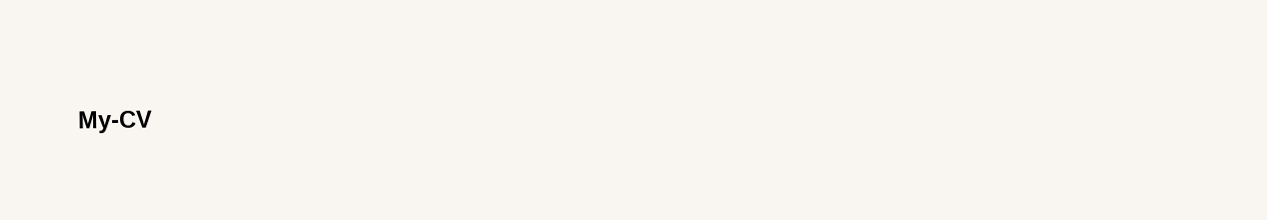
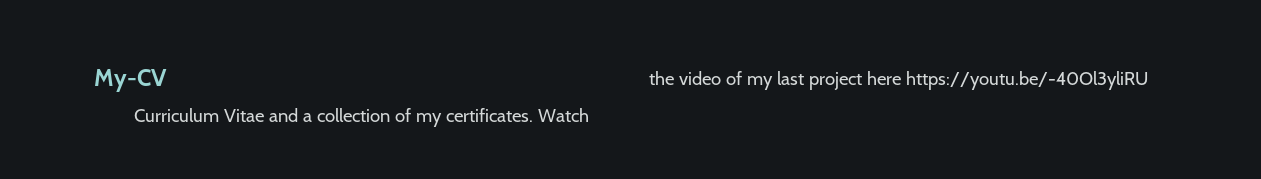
+ Curriculum Vitae and a collection of my certificates. Watch the video of my last project here https://youtu.be/-40Ol3yliRU

